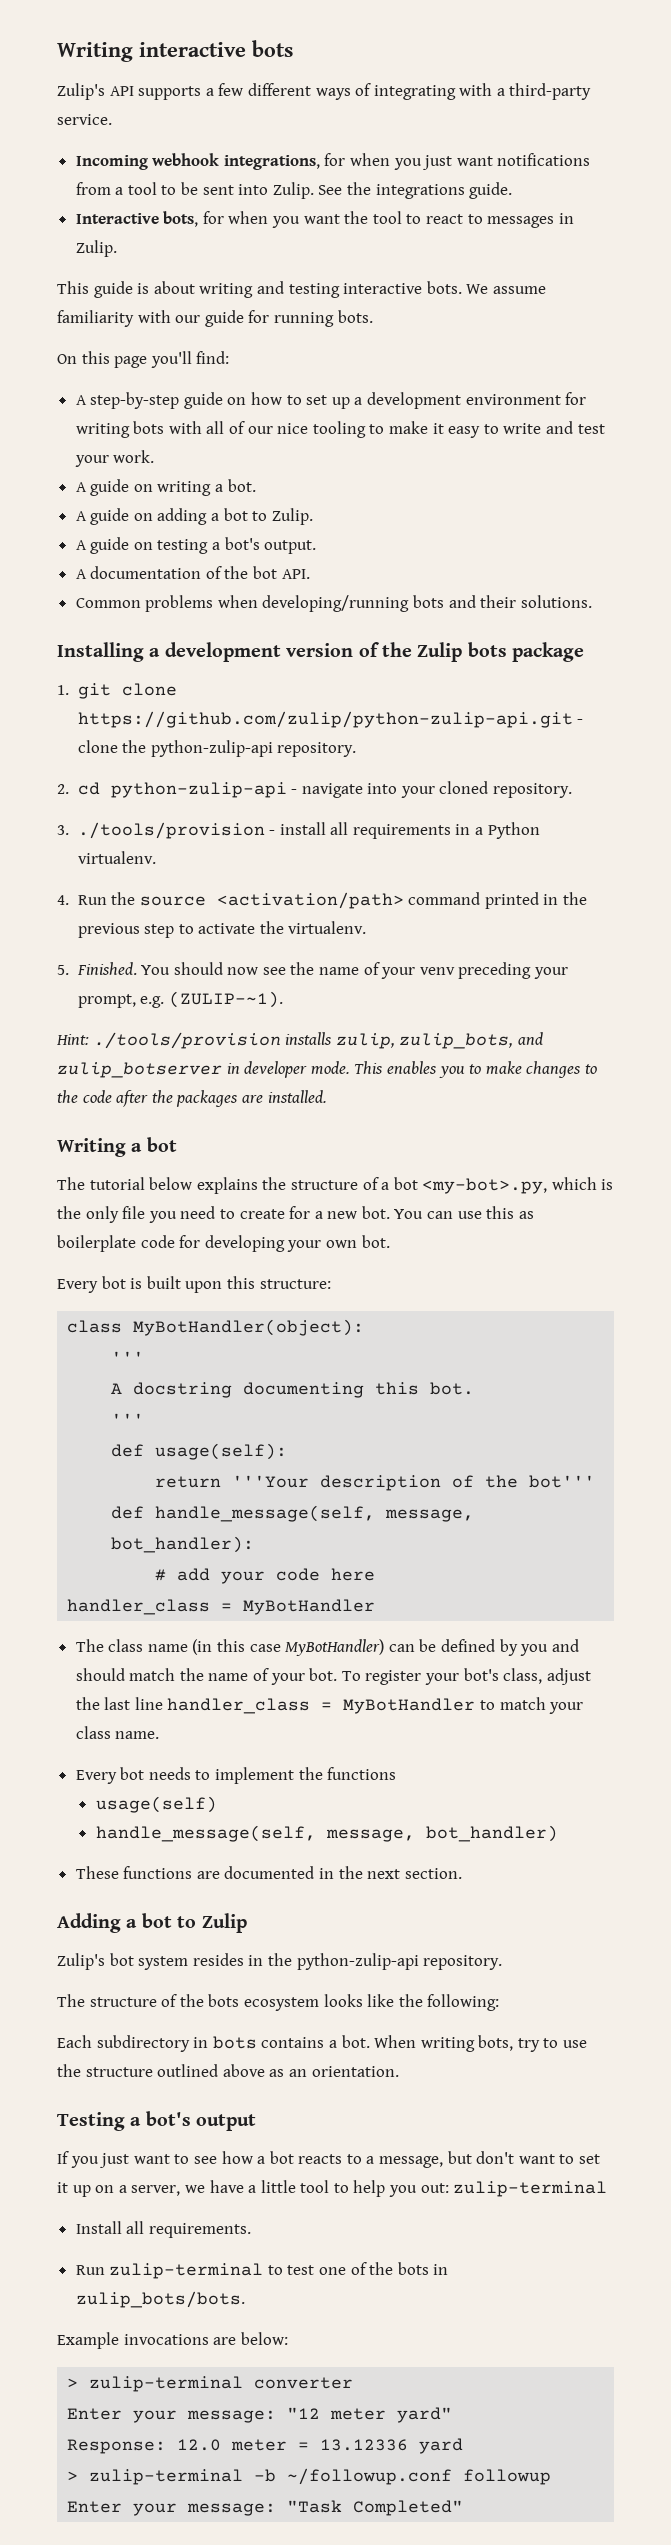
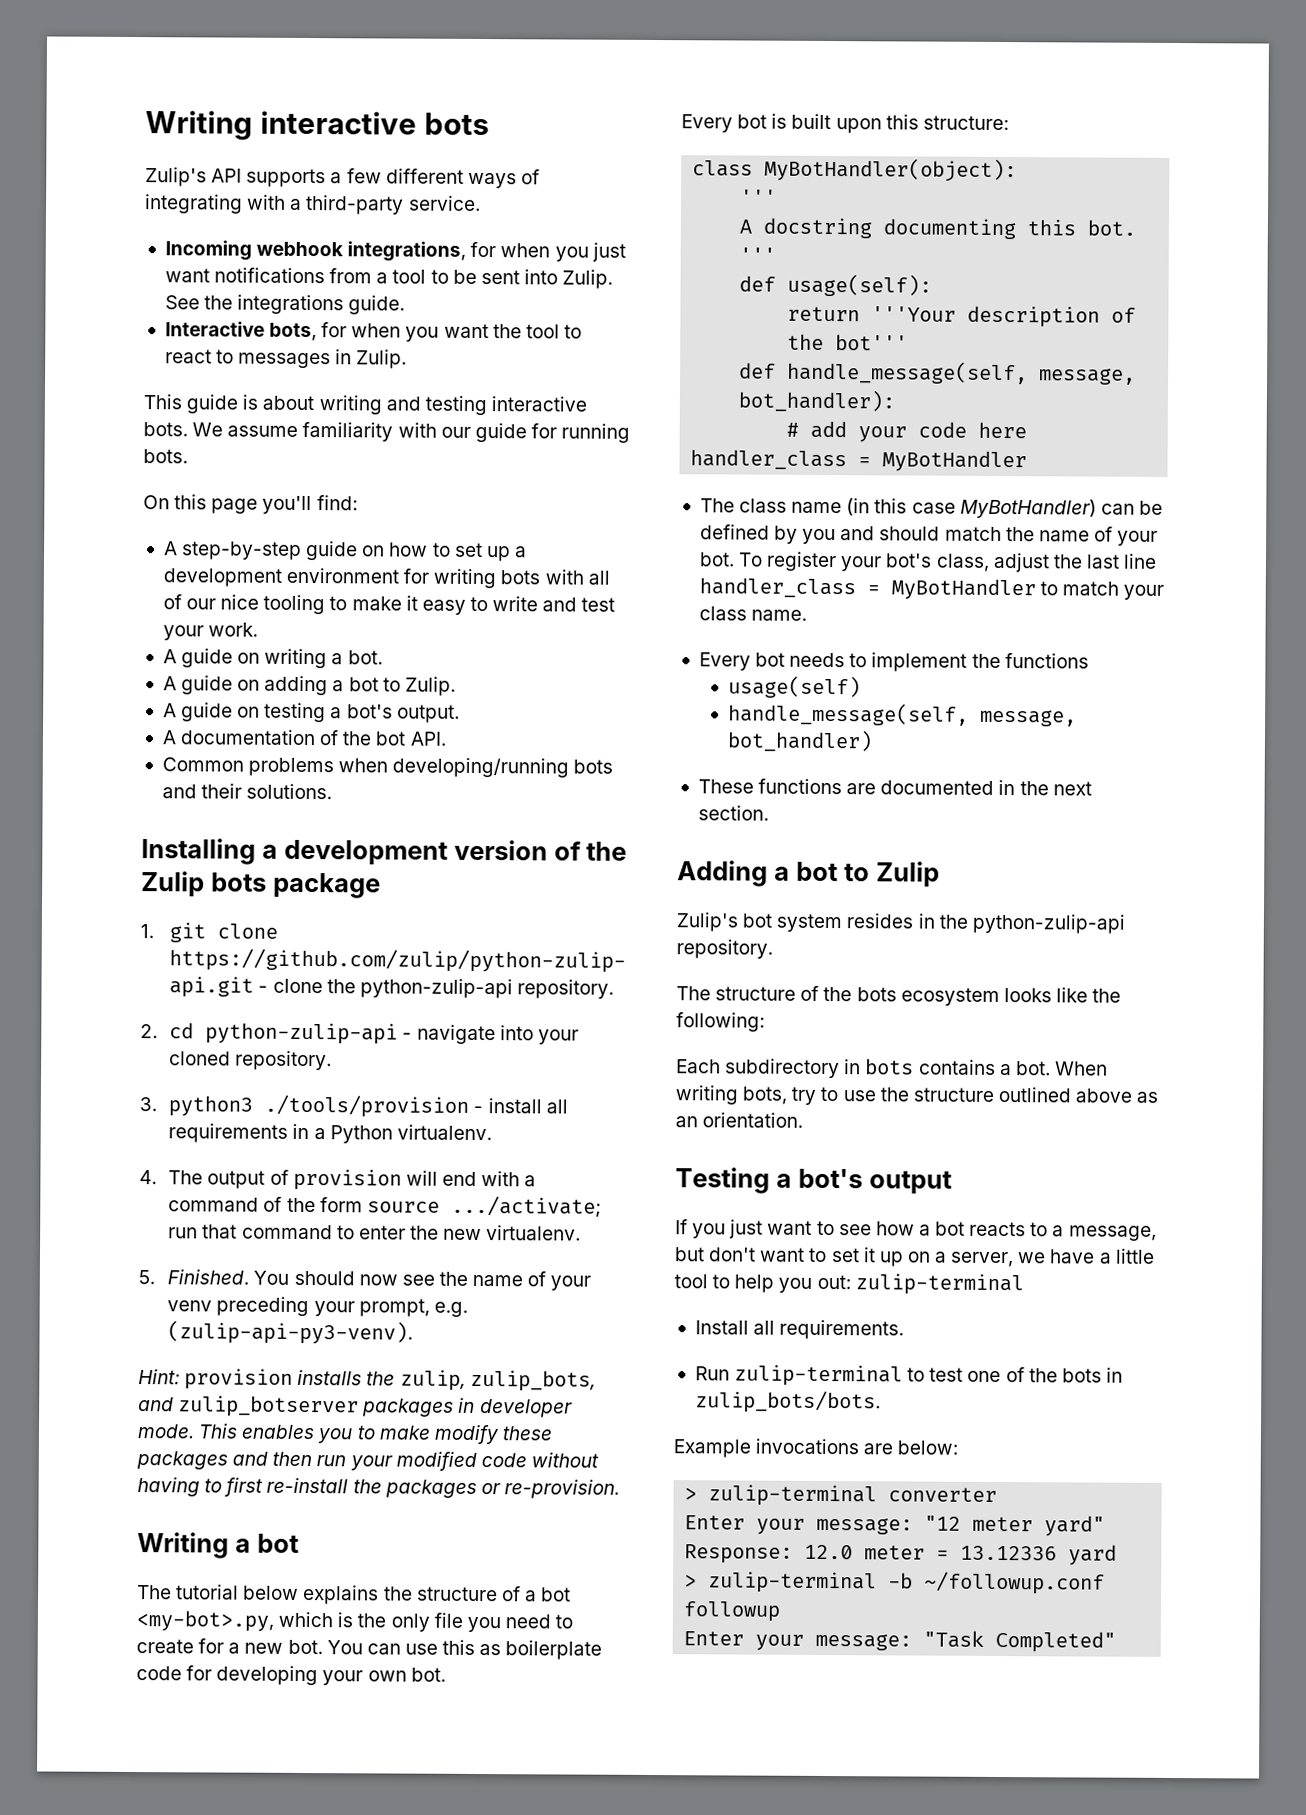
- 3. ./tools/provision - install all requirements in a Python virtualenv.
+ 3. python3 ./tools/provision - install all requirements in a Python virtualenv.
- 4. Run the source <activation/path> command printed in the previous step to activate the virtualenv.
+ 4. The output of provision will end with a command of the form source .../activate; run that command to enter the new virtualenv.
- You should now see the name of your venv preceding your prompt, e.g. (ZULIP-~1).
+ You should now see the name of your venv preceding your prompt, e.g. (zulip-api-py3-venv).
- Hint: ./tools/provision installs zulip, zulip_bots, and zulip_botserver in developer mode.
+ Hint: provision installs the zulip, zulip_bots, and zulip_botserver packages in developer mode.
- This enables you to make changes to the code after the packages are installed.
+ This enables you to make modify these packages and then run your modified code without having to first re-install the packages or re-provision.

